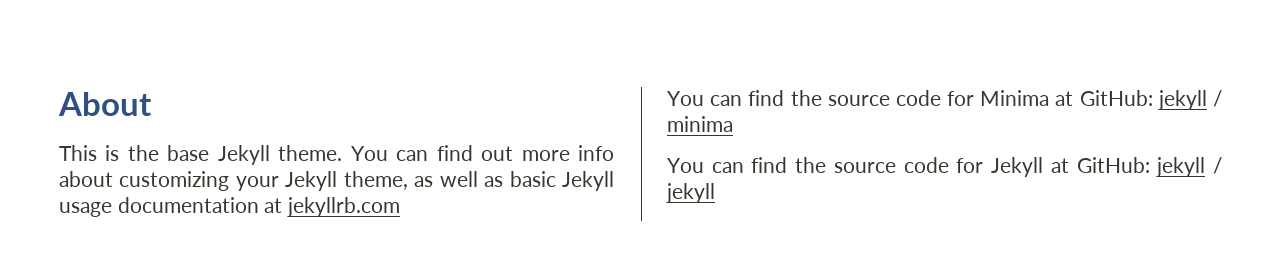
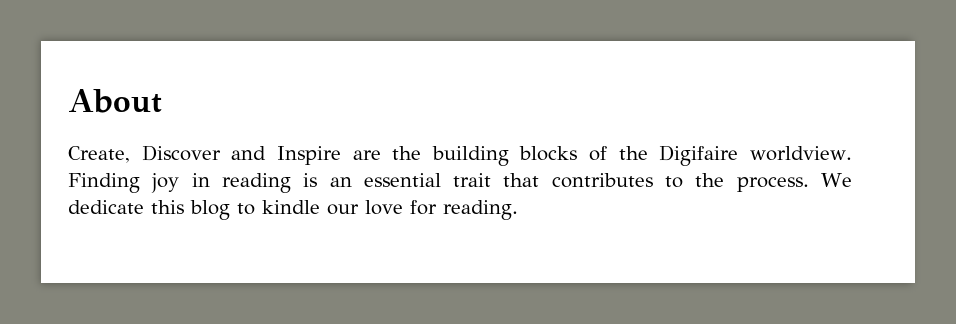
- This is the base Jekyll theme. You can find out more info about customizing your Jekyll theme, as well as basic Jekyll usage documentation at jekyllrb.com
- You can find the source code for Minima at GitHub: jekyll / minima
- You can find the source code for Jekyll at GitHub: jekyll / jekyll
+ Create, Discover and Inspire are the building blocks of the Digifaire worldview. Finding joy in reading is an essential trait that contributes to the process. We dedicate this blog to kindle our love for reading.

